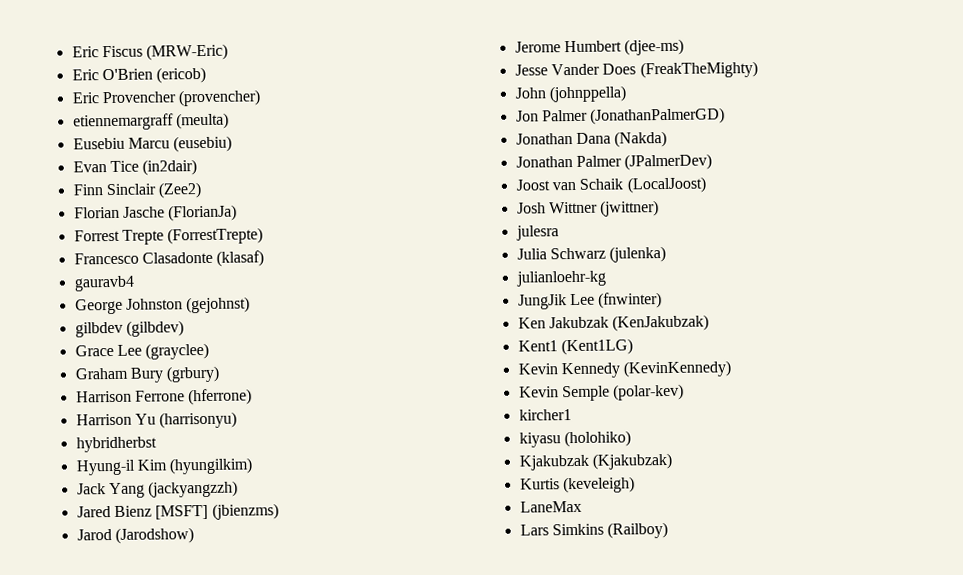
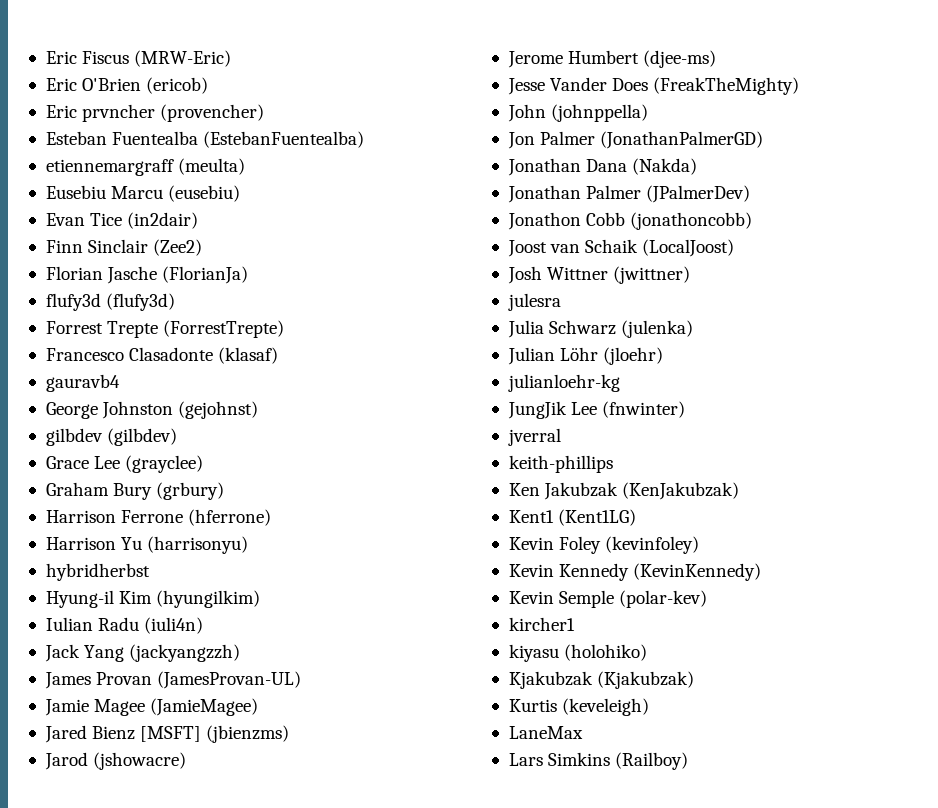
- Eric Provencher (provencher)
+ Eric prvncher (provencher)
+ Esteban Fuentealba (EstebanFuentealba)
+ flufy3d (flufy3d)
+ Iulian Radu (iuli4n)
+ James Provan (JamesProvan-UL)
+ Jamie Magee (JamieMagee)
- Jarod (Jarodshow)
+ Jarod (jshowacre)
+ Jonathon Cobb (jonathoncobb)
+ Julian Löhr (jloehr)
+ jverral
+ keith-phillips
+ Kevin Foley (kevinfoley)

